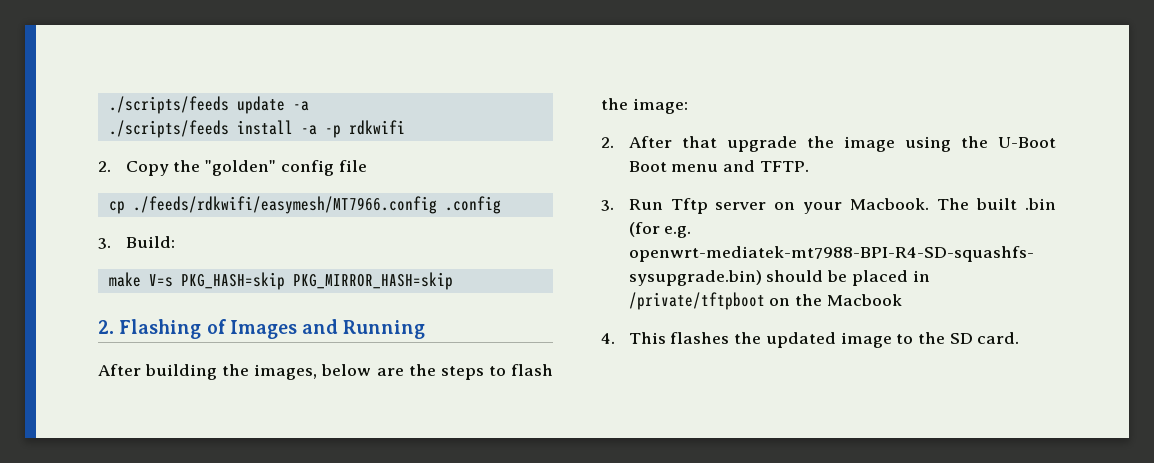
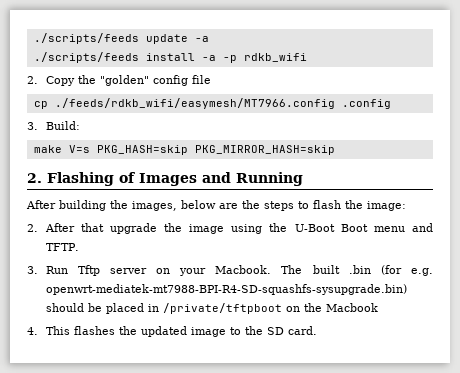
- ./scripts/feeds install -a -p rdkwifi
+ ./scripts/feeds install -a -p rdkb_wifi
- cp ./feeds/rdkwifi/easymesh/MT7966.config .config
+ cp ./feeds/rdkb_wifi/easymesh/MT7966.config .config

